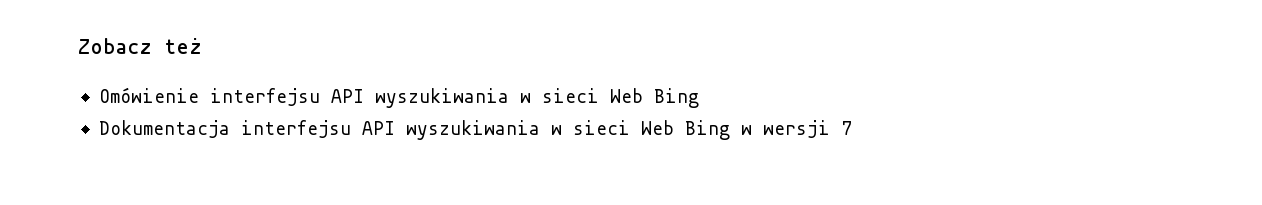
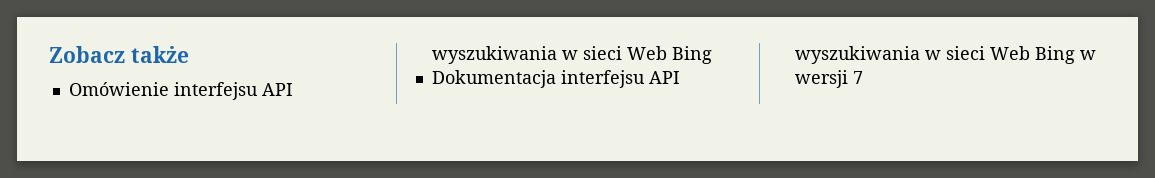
- Zobacz też
+ Zobacz także

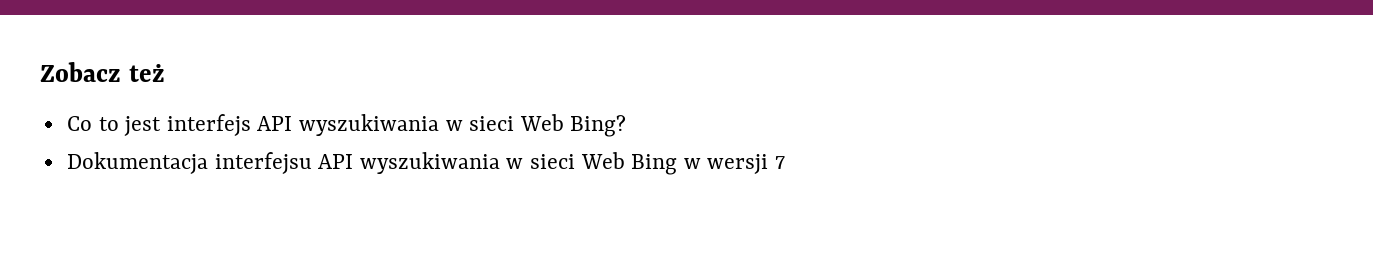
- Zobacz także
- Omówienie interfejsu API wyszukiwania w sieci Web Bing
+ Zobacz też
+ Co to jest interfejs API wyszukiwania w sieci Web Bing?

